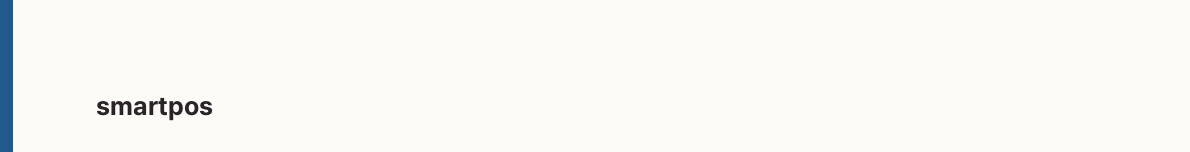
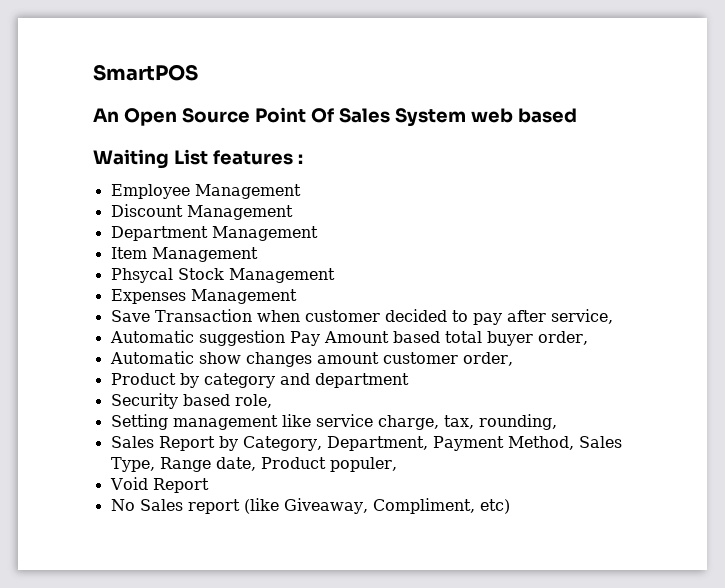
- smartpos
+ SmartPOS
+ An Open Source Point Of Sales System web based
+ Waiting List features :
+ Employee Management
+ Discount Management
+ Department Management
+ Item Management
+ Phsycal Stock Management
+ Expenses Management
+ Save Transaction when customer decided to pay after service,
+ Automatic suggestion Pay Amount based total buyer order,
+ Automatic show changes amount customer order,
+ Product by category and department
+ Security based role,
+ Setting management like service charge, tax, rounding,
+ Sales Report by Category, Department, Payment Method, Sales Type, Range date, Product populer,
+ Void Report
+ No Sales report (like Giveaway, Compliment, etc)

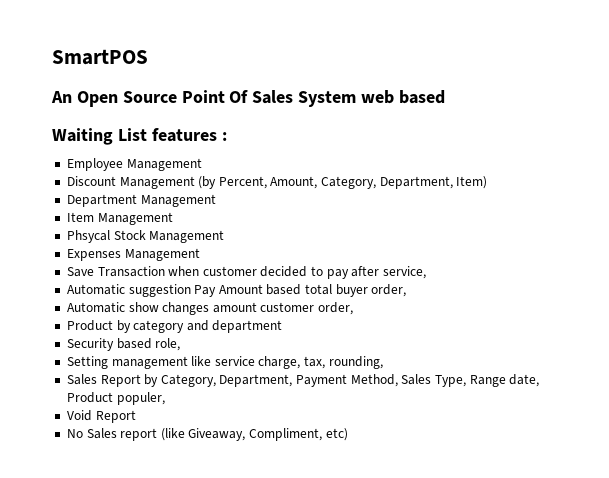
- Discount Management
+ Discount Management (by Percent, Amount, Category, Department, Item)

